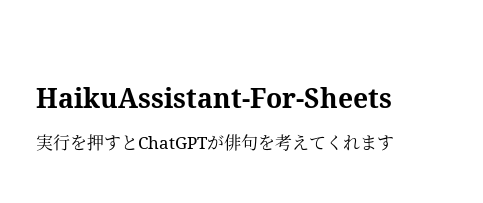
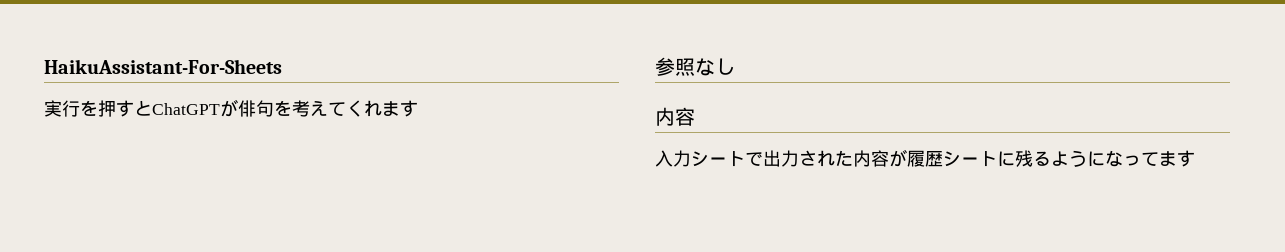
+ 参照なし
+ 内容
+ 入力シートで出力された内容が履歴シートに残るようになってます

